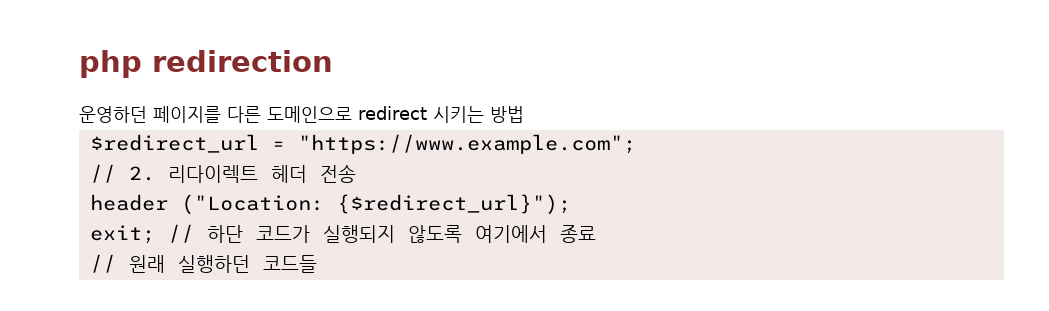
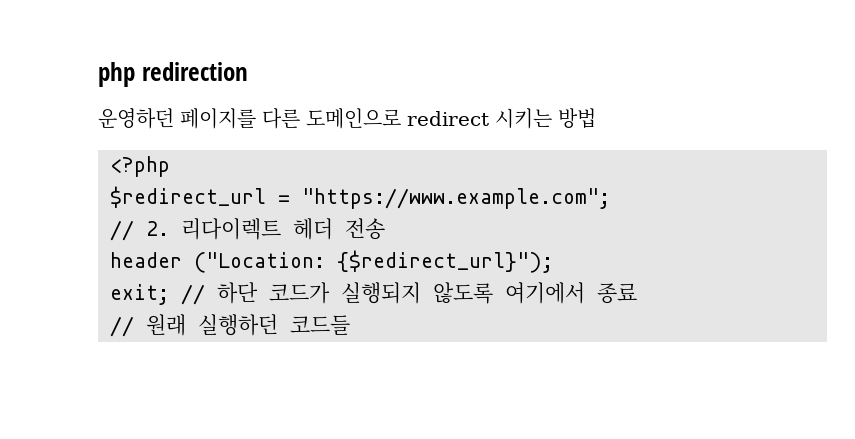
+ <?php

